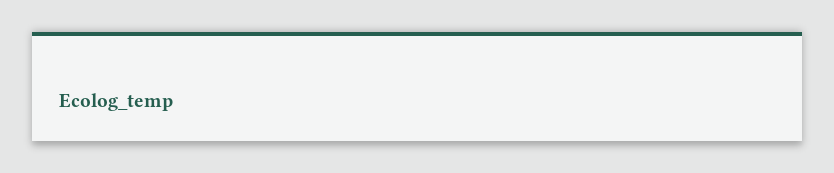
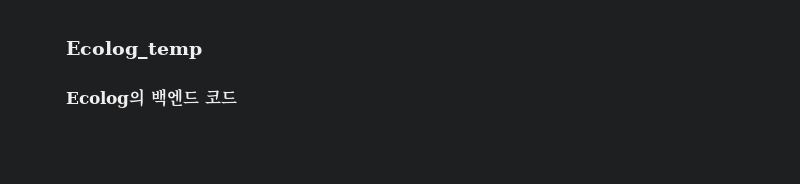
+ Ecolog의 백엔드 코드

